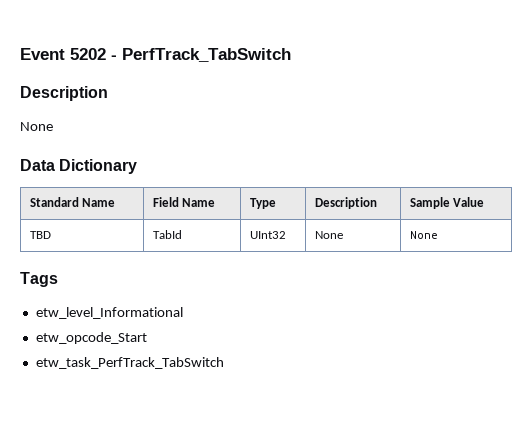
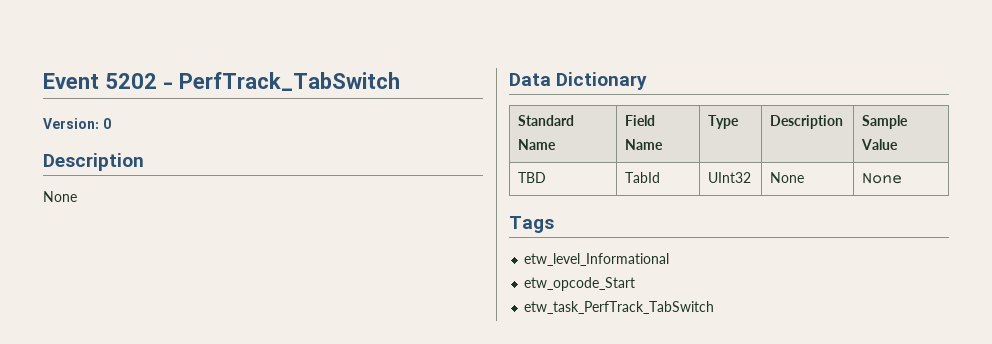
+ Version: 0

